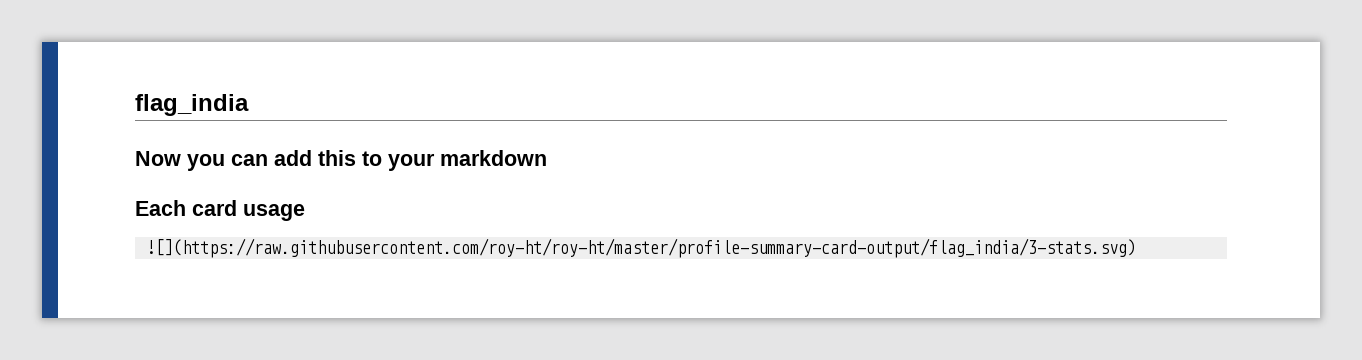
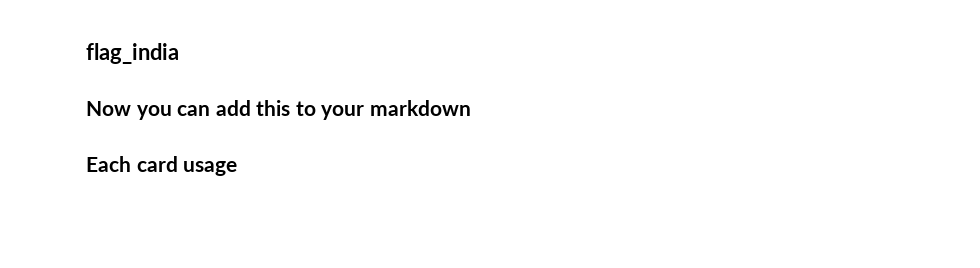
- ![](https://raw.githubusercontent.com/roy-ht/roy-ht/master/profile-summary-card-output/flag_india/3-stats.svg)

